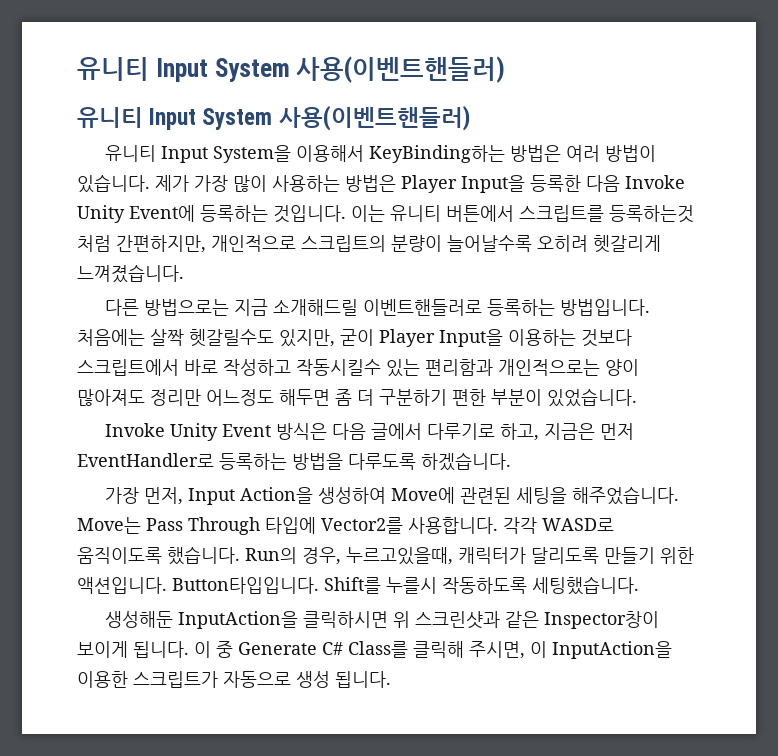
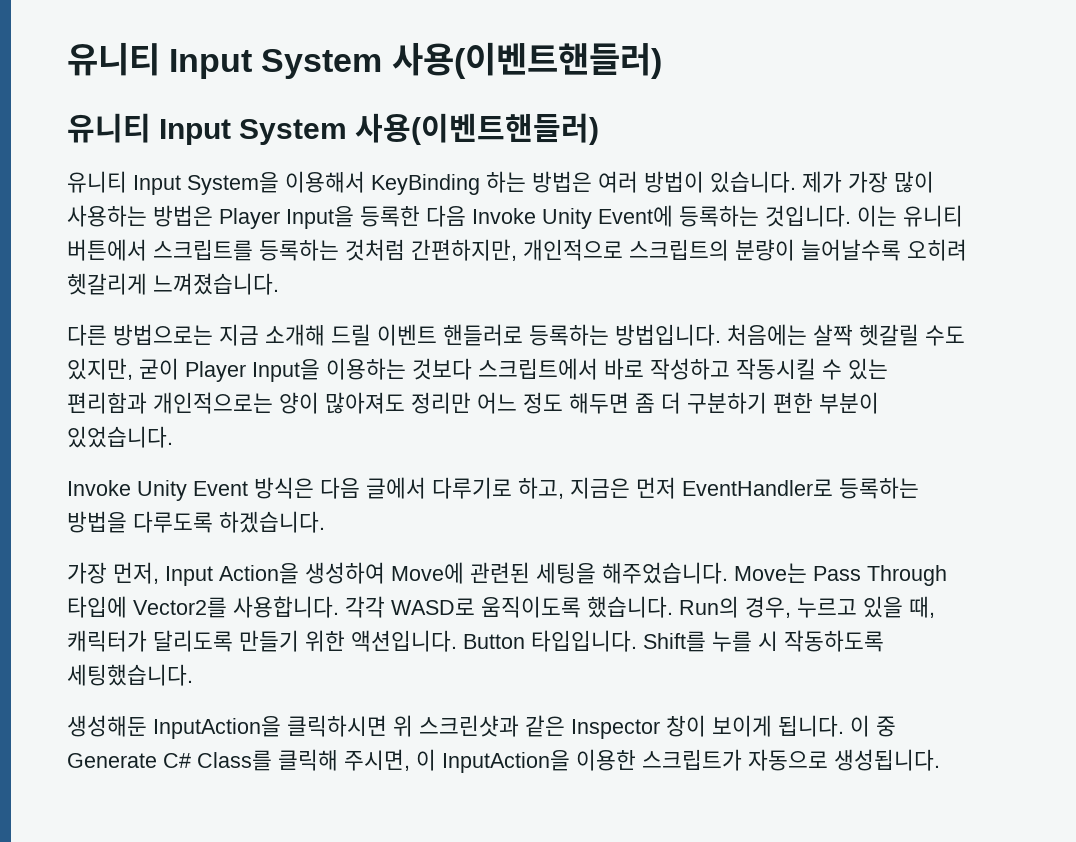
- 유니티 Input System을 이용해서 KeyBinding하는 방법은 여러 방법이 있습니다.
+ 유니티 Input System을 이용해서 KeyBinding 하는 방법은 여러 방법이 있습니다.
- 이는 유니티 버튼에서 스크립트를 등록하는것 처럼 간편하지만, 개인적으로 스크립트의 분량이 늘어날수록 오히려 헷갈리게 느껴졌습니다.
+ 이는 유니티 버튼에서 스크립트를 등록하는 것처럼 간편하지만, 개인적으로 스크립트의 분량이 늘어날수록 오히려 헷갈리게 느껴졌습니다.
- 다른 방법으로는 지금 소개해드릴 이벤트핸들러로 등록하는 방법입니다.
+ 다른 방법으로는 지금 소개해 드릴 이벤트 핸들러로 등록하는 방법입니다.
- 처음에는 살짝 헷갈릴수도 있지만, 굳이 Player Input을 이용하는 것보다 스크립트에서 바로 작성하고 작동시킬수 있는 편리함과 개인적으로는 양이 많아져도 정리만 어느정도 해두면 좀 더 구분하기 편한 부분이 있었습니다.
+ 처음에는 살짝 헷갈릴 수도 있지만, 굳이 Player Input을 이용하는 것보다 스크립트에서 바로 작성하고 작동시킬 수 있는 편리함과 개인적으로는 양이 많아져도 정리만 어느 정도 해두면 좀 더 구분하기 편한 부분이 있었습니다.
- Run의 경우, 누르고있을때, 캐릭터가 달리도록 만들기 위한 액션입니다.
+ Run의 경우, 누르고 있을 때, 캐릭터가 달리도록 만들기 위한 액션입니다.
- Button타입입니다. Shift를 누를시 작동하도록 세팅했습니다.
+ Button 타입입니다. Shift를 누를 시 작동하도록 세팅했습니다.
- 생성해둔 InputAction을 클릭하시면 위 스크린샷과 같은 Inspector창이 보이게 됩니다.
+ 생성해둔 InputAction을 클릭하시면 위 스크린샷과 같은 Inspector 창이 보이게 됩니다.
- 이 중 Generate C# Class를 클릭해 주시면, 이 InputAction을 이용한 스크립트가 자동으로 생성 됩니다.
+ 이 중 Generate C# Class를 클릭해 주시면, 이 InputAction을 이용한 스크립트가 자동으로 생성됩니다.

